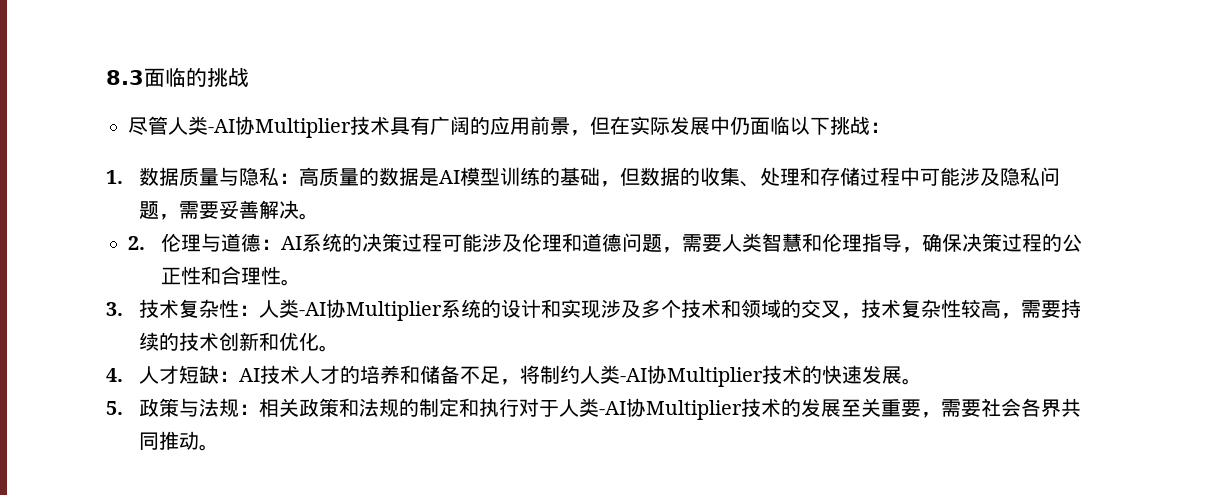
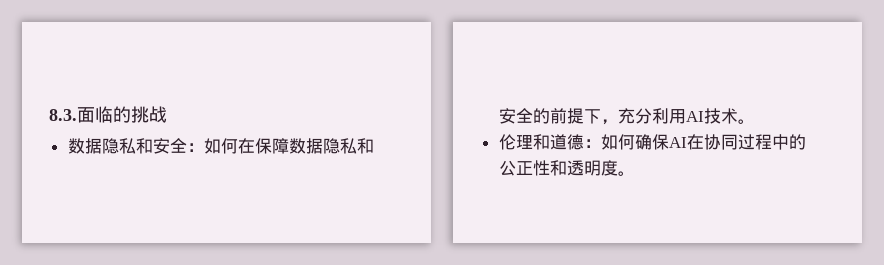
- 8.3面临的挑战
+ 8.3.面临的挑战
- 尽管人类-AI协Multiplier技术具有广阔的应用前景，但在实际发展中仍面临以下挑战：
- 1.数据质量与隐私：高质量的数据是AI模型训练的基础，但数据的收集、处理和存储过程中可能涉及隐私问题，需要妥善解决。
- 2.伦理与道德：AI系统的决策过程可能涉及伦理和道德问题，需要人类智慧和伦理指导，确保决策过程的公正性和合理性。
- 3.技术复杂性：人类-AI协Multiplier系统的设计和实现涉及多个技术和领域的交叉，技术复杂性较高，需要持续的技术创新和优化。
- 4.人才短缺：AI技术人才的培养和储备不足，将制约人类-AI协Multiplier技术的快速发展。
- 5.政策与法规：相关政策和法规的制定和执行对于人类-AI协Multiplier技术的发展至关重要，需要社会各界共同推动。
+ 数据隐私和安全：如何在保障数据隐私和安全的前提下，充分利用AI技术。
+ 伦理和道德：如何确保AI在协同过程中的公正性和透明度。

